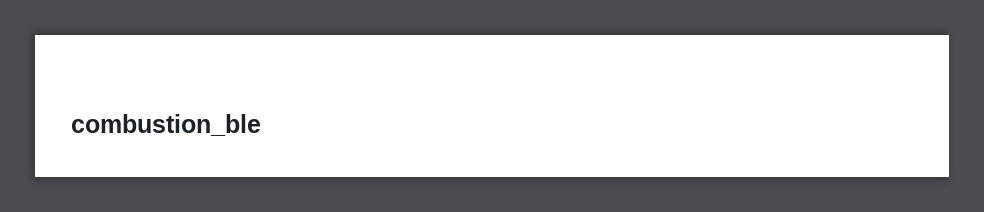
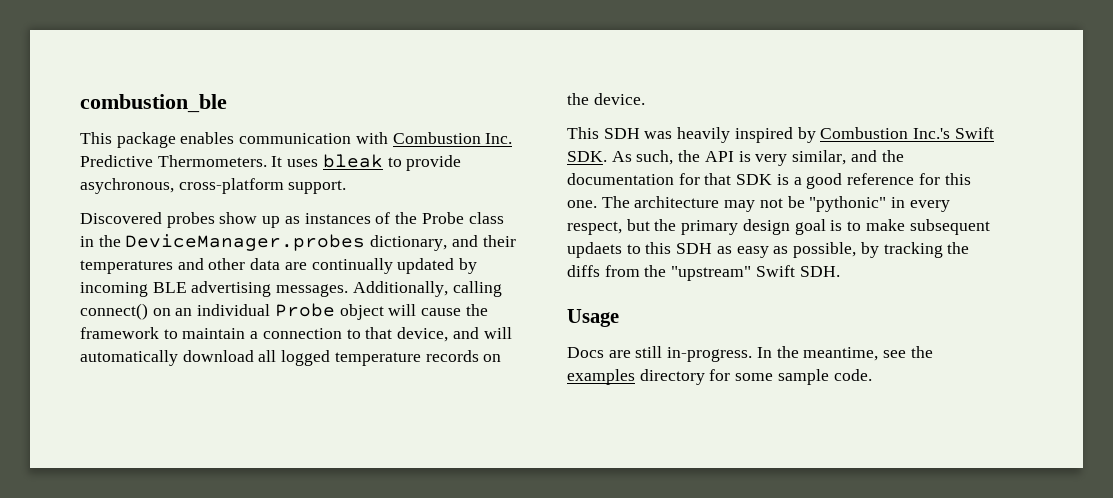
+ This package enables communication with Combustion Inc. Predictive Thermometers. It uses bleak to provide asychronous, cross-platform support.
+ Discovered probes show up as instances of the Probe class in the DeviceManager.probes dictionary, and their temperatures and other data are continually updated by incoming BLE advertising messages. Additionally, calling connect() on an individual Probe object will cause the framework to maintain a connection to that device, and will automatically download all logged temperature records on the device.
+ This SDH was heavily inspired by Combustion Inc.'s Swift SDK. As such, the API is very similar, and the documentation for that SDK is a good reference for this one. The architecture may not be "pythonic" in every respect, but the primary design goal is to make subsequent updaets to this SDH as easy as possible, by tracking the diffs from the "upstream" Swift SDH.
+ Usage
+ Docs are still in-progress. In the meantime, see the examples directory for some sample code.

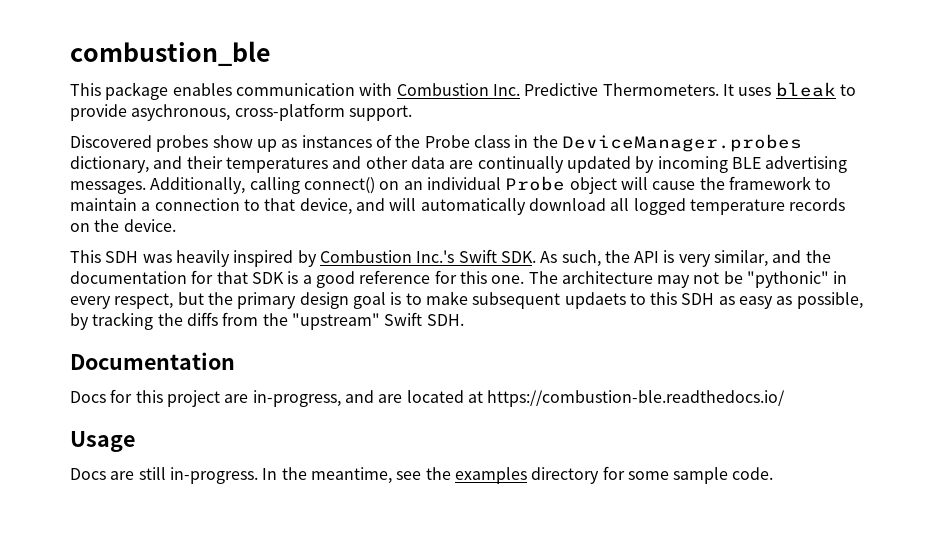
+ Documentation
+ Docs for this project are in-progress, and are located at https://combustion-ble.readthedocs.io/

